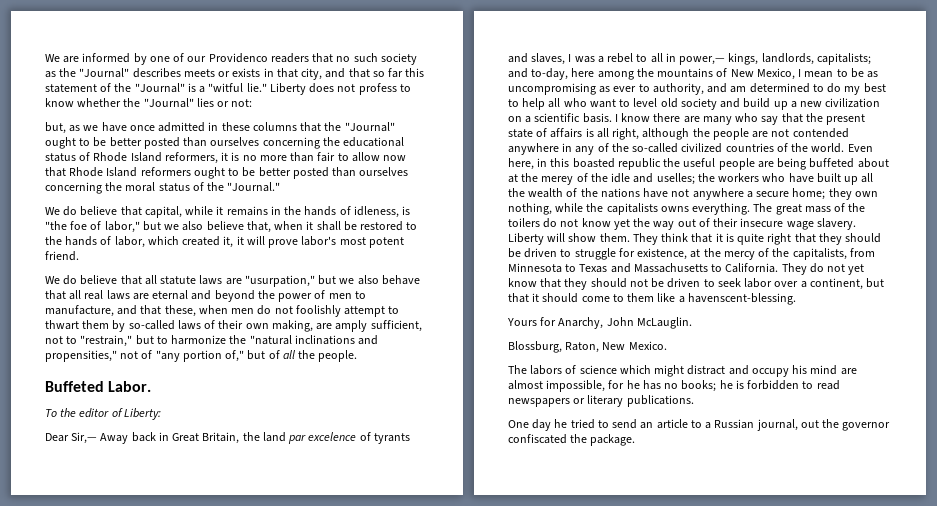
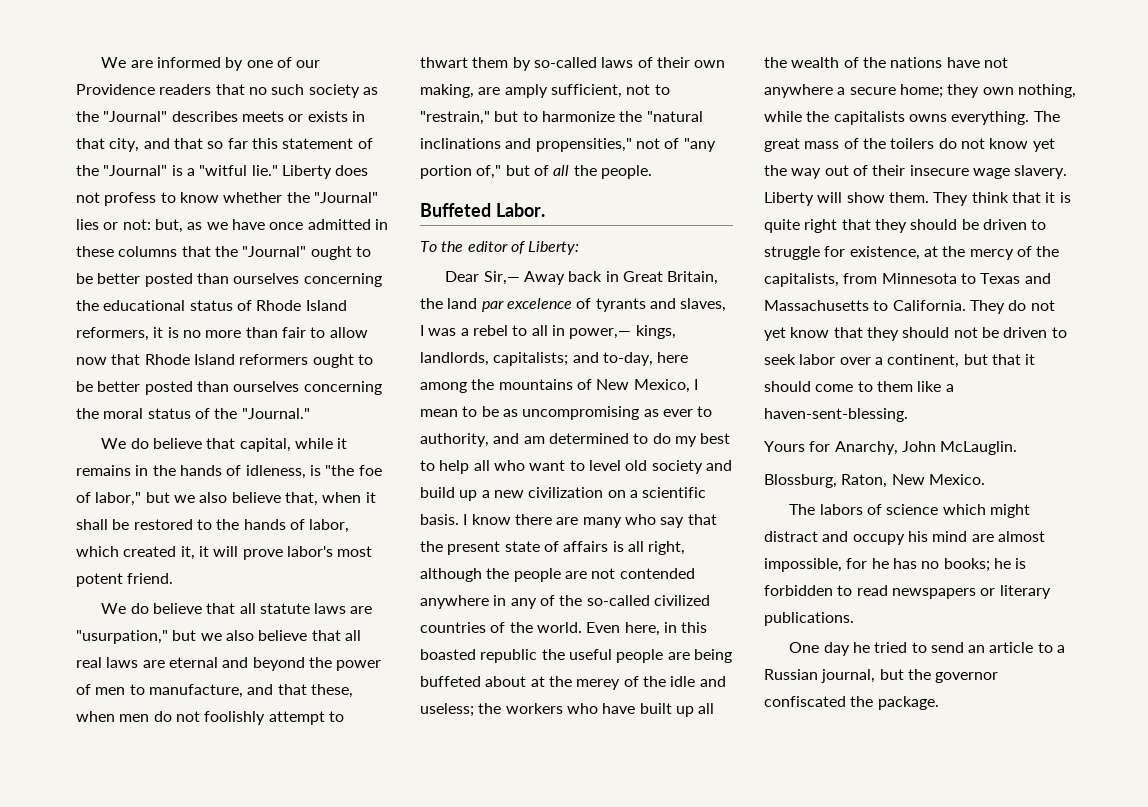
- We are informed by one of our Providenco readers that no such society as the "Journal" describes meets or exists in that city, and that so far this statement of the "Journal" is a "witful lie."
+ We are informed by one of our Providence readers that no such society as the "Journal" describes meets or exists in that city, and that so far this statement of the "Journal" is a "witful lie."
- Liberty does not profess to know whether the "Journal" lies or not:
- but, as we have once admitted in these columns that the "Journal" ought to be better posted than ourselves concerning the educational status of Rhode Island reformers, it is no more than fair to allow now that Rhode Island reformers ought to be better posted than ourselves concerning the moral status of the "Journal."
+ Liberty does not profess to know whether the "Journal" lies or not: but, as we have once admitted in these columns that the "Journal" ought to be better posted than ourselves concerning the educational status of Rhode Island reformers, it is no more than fair to allow now that Rhode Island reformers ought to be better posted than ourselves concerning the moral status of the "Journal."
- We do believe that all statute laws are "usurpation," but we also behave that all real laws are eternal and beyond the power of men to manufacture, and that these, when men do not foolishly attempt to thwart them by so-called laws of their own making, are amply sufficient, not to "restrain," but to harmonize the "natural inclinations and propensities," not of "any portion of," but of all the people.
+ We do believe that all statute laws are "usurpation," but we also believe that all real laws are eternal and beyond the power of men to manufacture, and that these, when men do not foolishly attempt to thwart them by so-called laws of their own making, are amply sufficient, not to "restrain," but to harmonize the "natural inclinations and propensities," not of "any portion of," but of all the people.
- Even here, in this boasted republic the useful people are being buffeted about at the merey of the idle and uselles; the workers who have built up all the wealth of the nations have not anywhere a secure home; they own nothing, while the capitalists owns everything.
+ Even here, in this boasted republic the useful people are being buffeted about at the merey of the idle and useless; the workers who have built up all the wealth of the nations have not anywhere a secure home; they own nothing, while the capitalists owns everything.
- They do not yet know that they should not be driven to seek labor over a continent, but that it should come to them like a havenscent-blessing.
+ They do not yet know that they should not be driven to seek labor over a continent, but that it should come to them like a haven-sent-blessing.
- One day he tried to send an article to a Russian journal, out the governor confiscated the package.
+ One day he tried to send an article to a Russian journal, but the governor confiscated the package.

